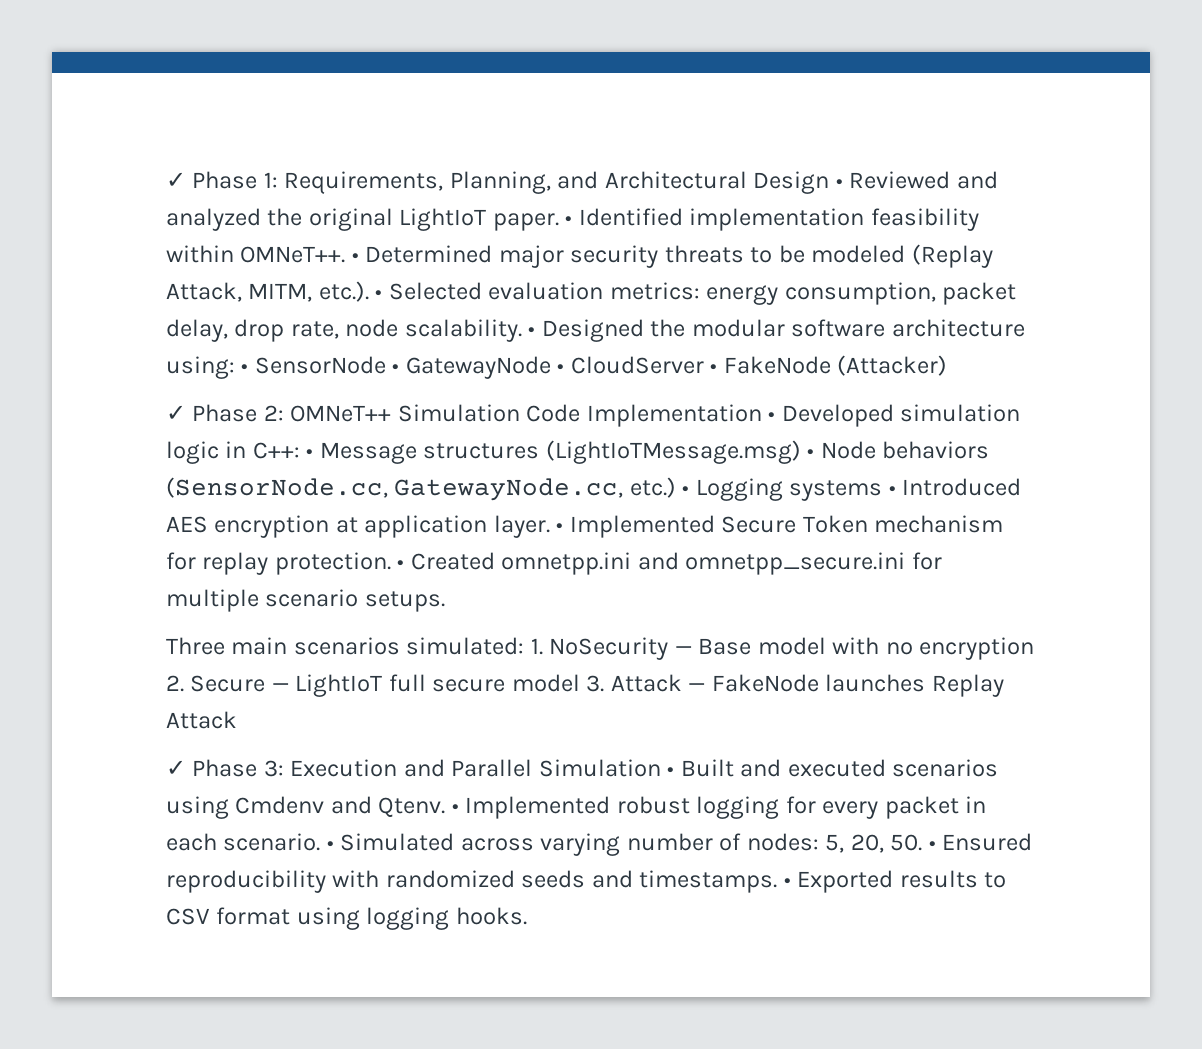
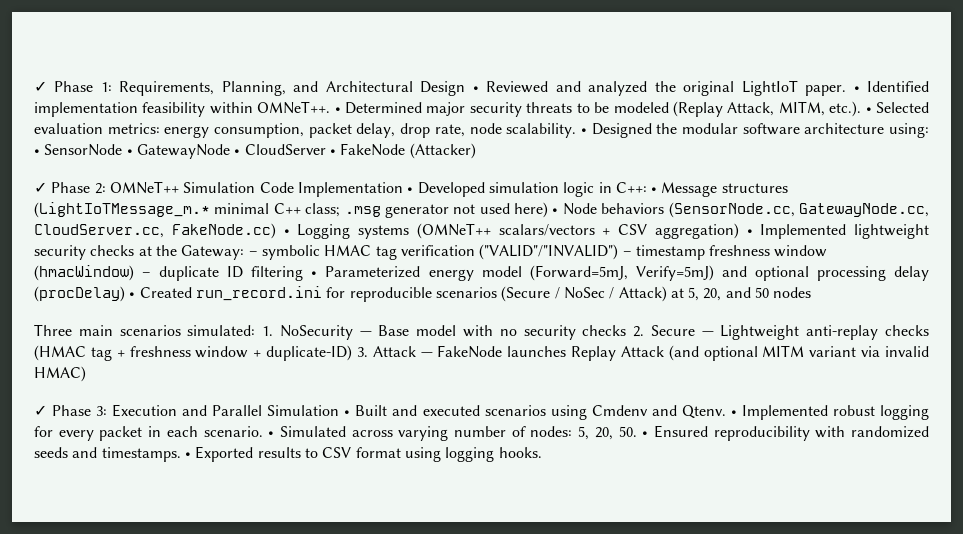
- ✓ Phase 2: OMNeT++ Simulation Code Implementation • Developed simulation logic in C++: • Message structures (LightIoTMessage.msg) • Node behaviors (SensorNode.cc, GatewayNode.cc, etc.) • Logging systems • Introduced AES encryption at application layer. • Implemented Secure Token mechanism for replay protection. • Created omnetpp.ini and omnetpp_secure.ini for multiple scenario setups.
+ ✓ Phase 2: OMNeT++ Simulation Code Implementation • Developed simulation logic in C++: • Message structures (LightIoTMessage_m.* minimal C++ class; .msg generator not used here) • Node behaviors (SensorNode.cc, GatewayNode.cc, CloudServer.cc, FakeNode.cc) • Logging systems (OMNeT++ scalars/vectors + CSV aggregation) • Implemented lightweight security checks at the Gateway: – symbolic HMAC tag verification ("VALID"/"INVALID") – timestamp freshness window (hmacWindow) – duplicate ID filtering • Parameterized energy model (Forward=5mJ, Verify=5mJ) and optional processing delay (procDelay) • Created run_record.ini for reproducible scenarios (Secure / NoSec / Attack) at 5, 20, and 50 nodes
- Three main scenarios simulated: 1. NoSecurity — Base model with no encryption 2. Secure — LightIoT full secure model 3. Attack — FakeNode launches Replay Attack
+ Three main scenarios simulated: 1. NoSecurity — Base model with no security checks 2. Secure — Lightweight anti‑replay checks (HMAC tag + freshness window + duplicate‑ID) 3. Attack — FakeNode launches Replay Attack (and optional MITM variant via invalid HMAC)

